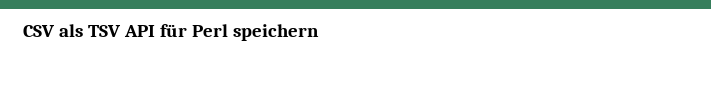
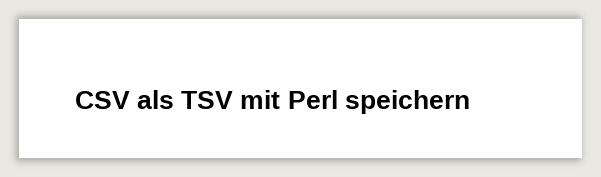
- CSV als TSV API für Perl speichern
+ CSV als TSV mit Perl speichern

